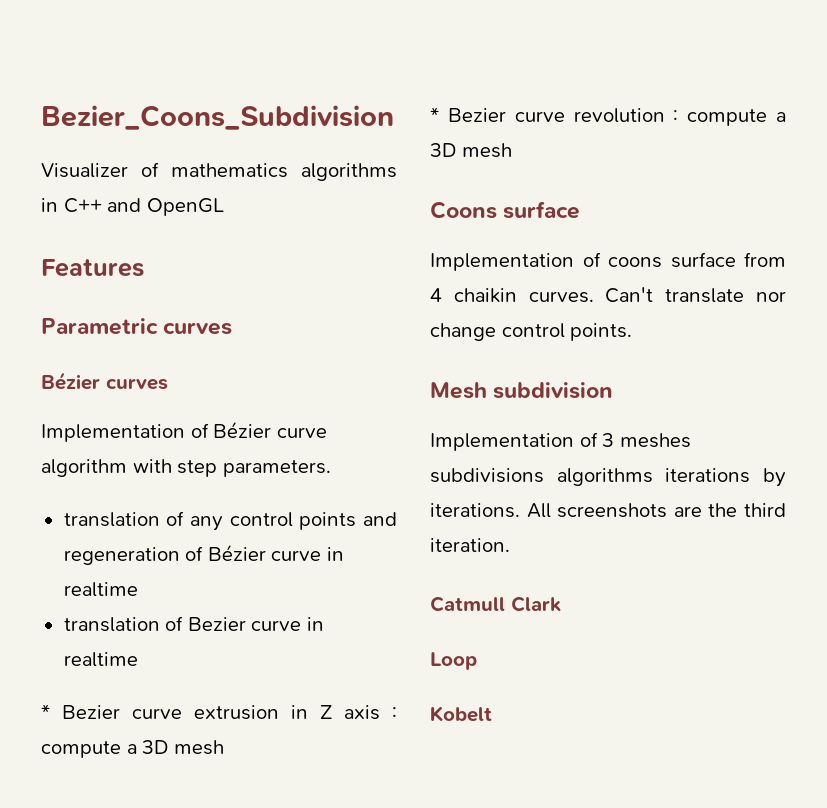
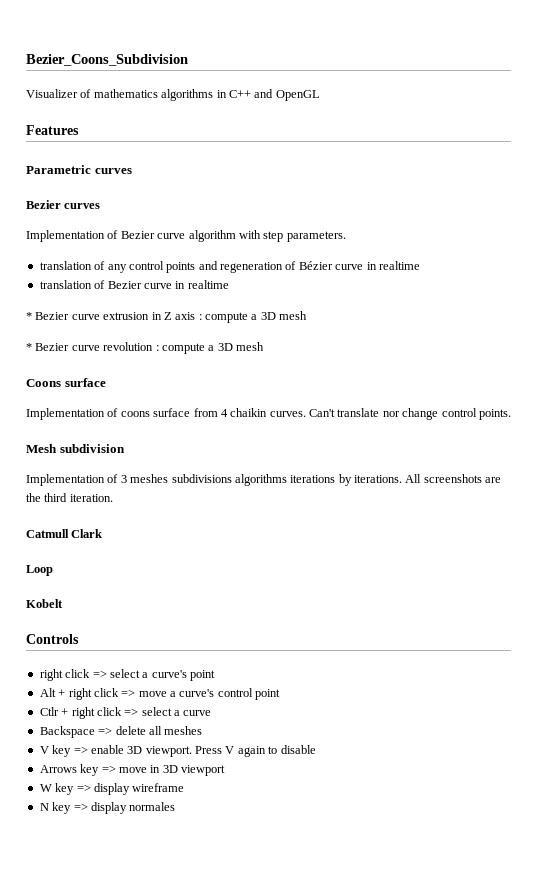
- Bézier curves
+ Bezier curves
- Implementation of Bézier curve algorithm with step parameters.
+ Implementation of Bezier curve algorithm with step parameters.
+ Controls
+ right click => select a curve's point
+ Alt + right click => move a curve's control point
+ Ctlr + right click => select a curve
+ Backspace => delete all meshes
+ V key => enable 3D viewport. Press V again to disable
+ Arrows key => move in 3D viewport
+ W key => display wireframe
+ N key => display normales

